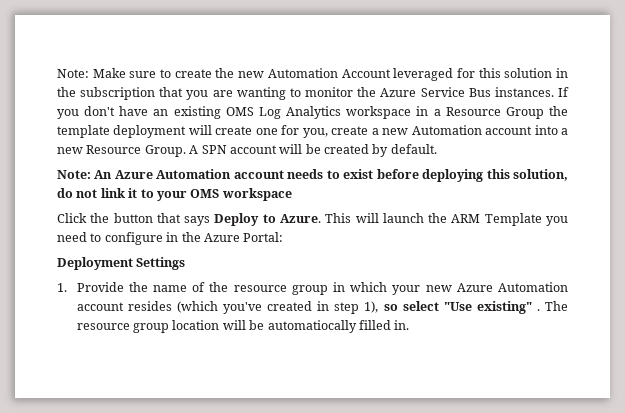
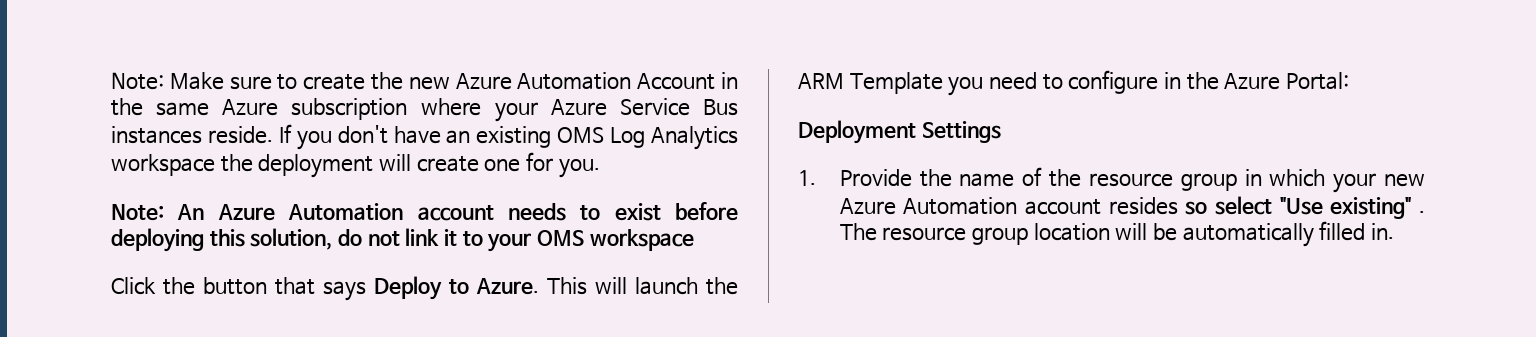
- Note: Make sure to create the new Automation Account leveraged for this solution in the subscription that you are wanting to monitor the Azure Service Bus instances.
+ Note: Make sure to create the new Azure Automation Account in the same Azure subscription where your Azure Service Bus instances reside.
- If you don't have an existing OMS Log Analytics workspace in a Resource Group the template deployment will create one for you, create a new Automation account into a new Resource Group. A SPN account will be created by default.
+ If you don't have an existing OMS Log Analytics workspace the deployment will create one for you.
- 1. Provide the name of the resource group in which your new Azure Automation account resides (which you've created in step 1), so select "Use existing" .
+ 1. Provide the name of the resource group in which your new Azure Automation account resides so select "Use existing" .
- The resource group location will be automatiocally filled in.
+ The resource group location will be automatically filled in.

